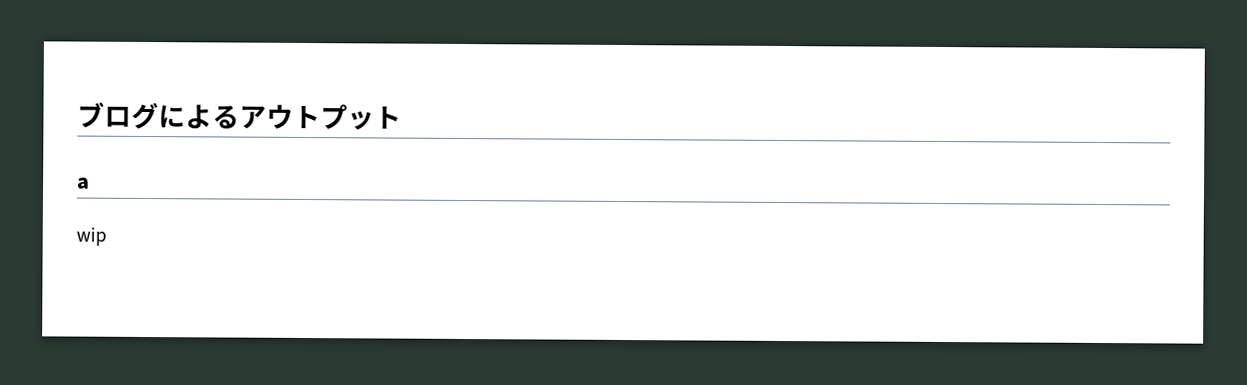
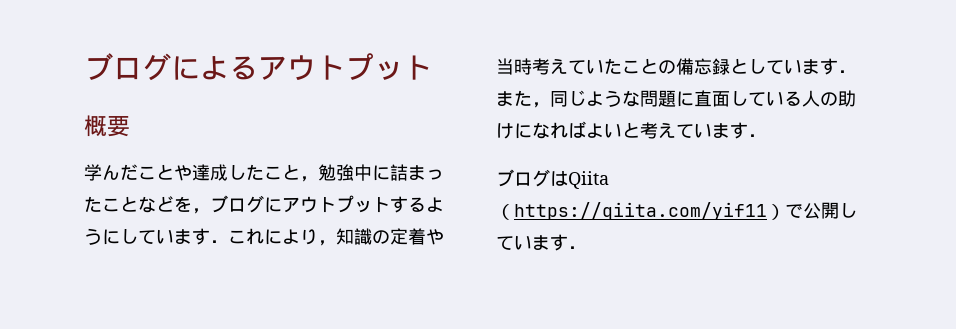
- a
- wip
+ 概要
+ 学んだことや達成したこと，勉強中に詰まったことなどを，ブログにアウトプットするようにしています．これにより，知識の定着や当時考えていたことの備忘録としています．また，同じような問題に直面している人の助けになればよいと考えています．
+ ブログはQiita（https://qiita.com/yif11）で公開しています．

